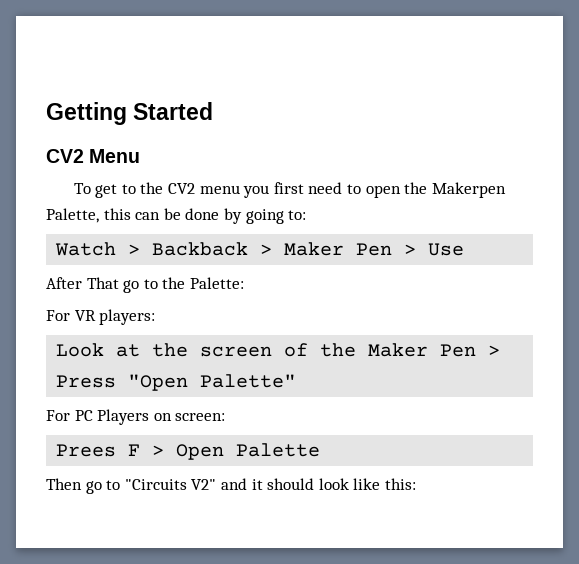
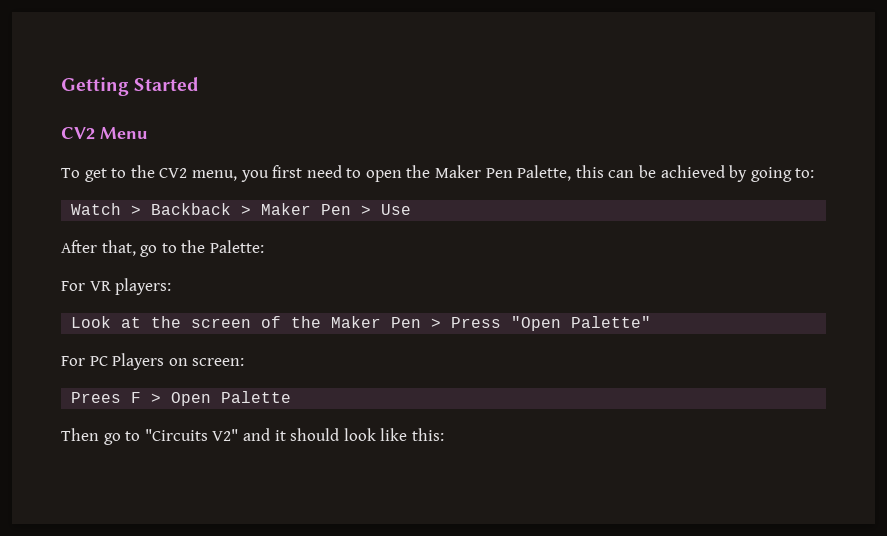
- To get to the CV2 menu you first need to open the Makerpen Palette, this can be done by going to:
+ To get to the CV2 menu, you first need to open the Maker Pen Palette, this can be achieved by going to:
- After That go to the Palette:
+ After that, go to the Palette:

